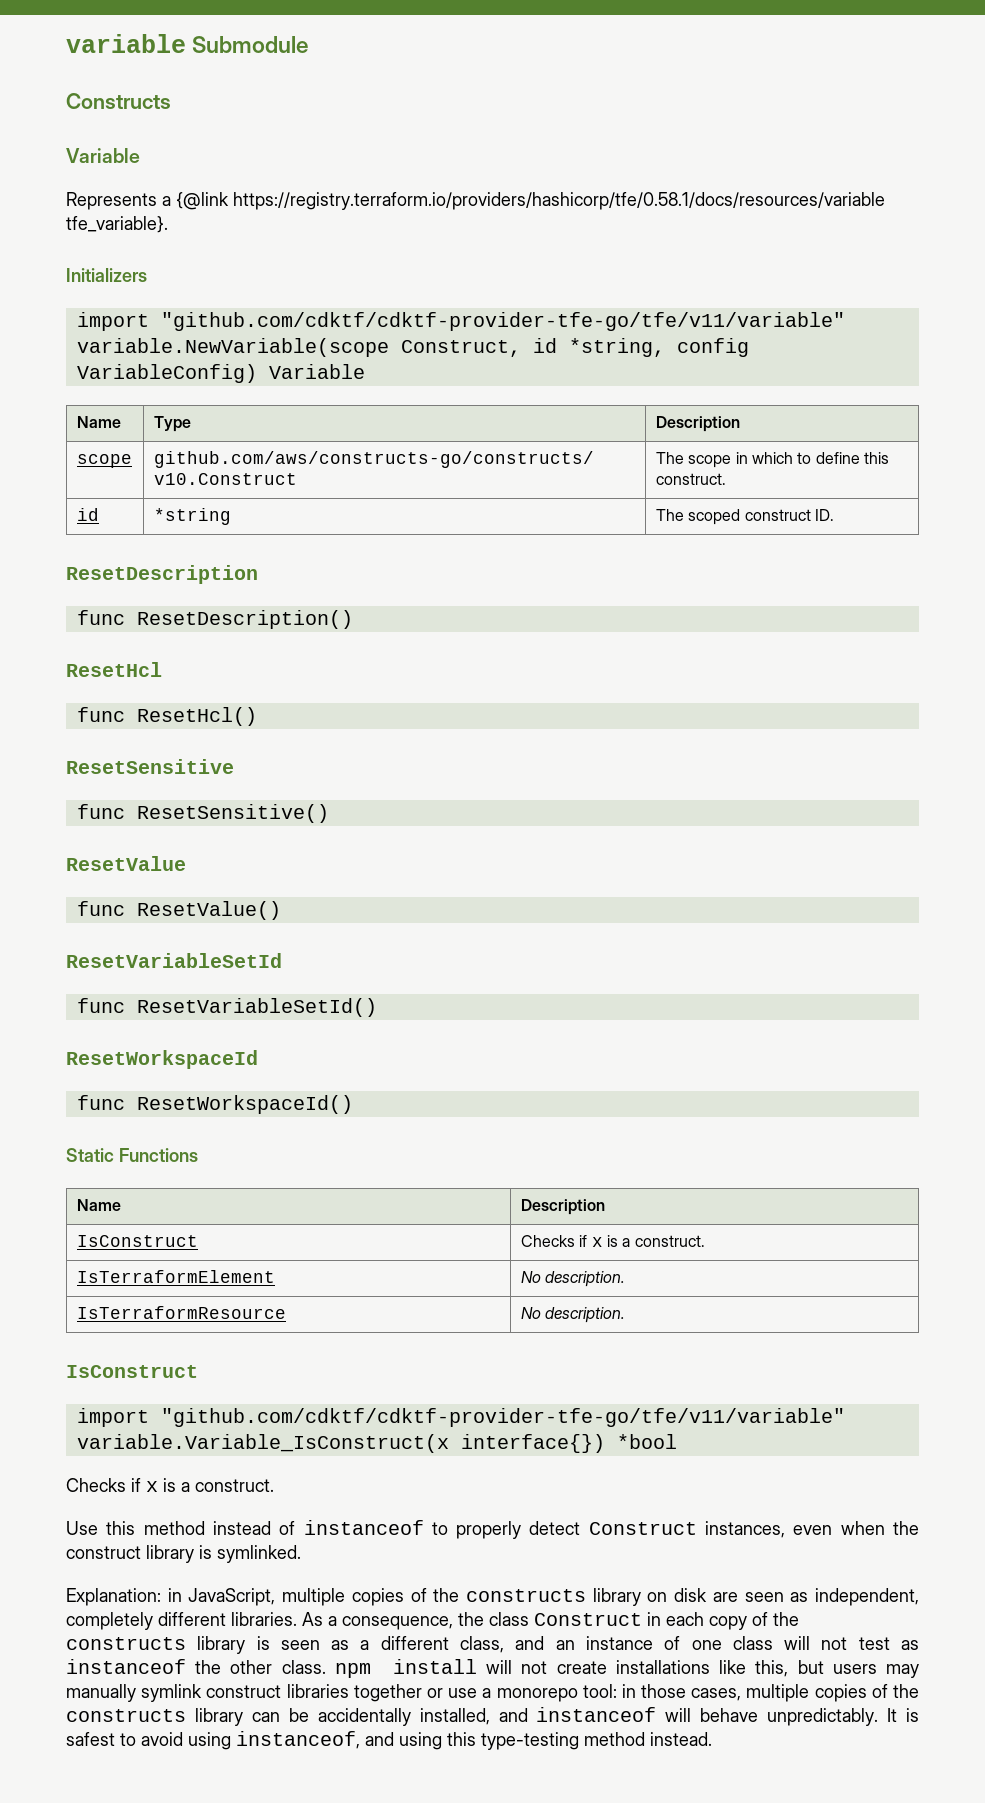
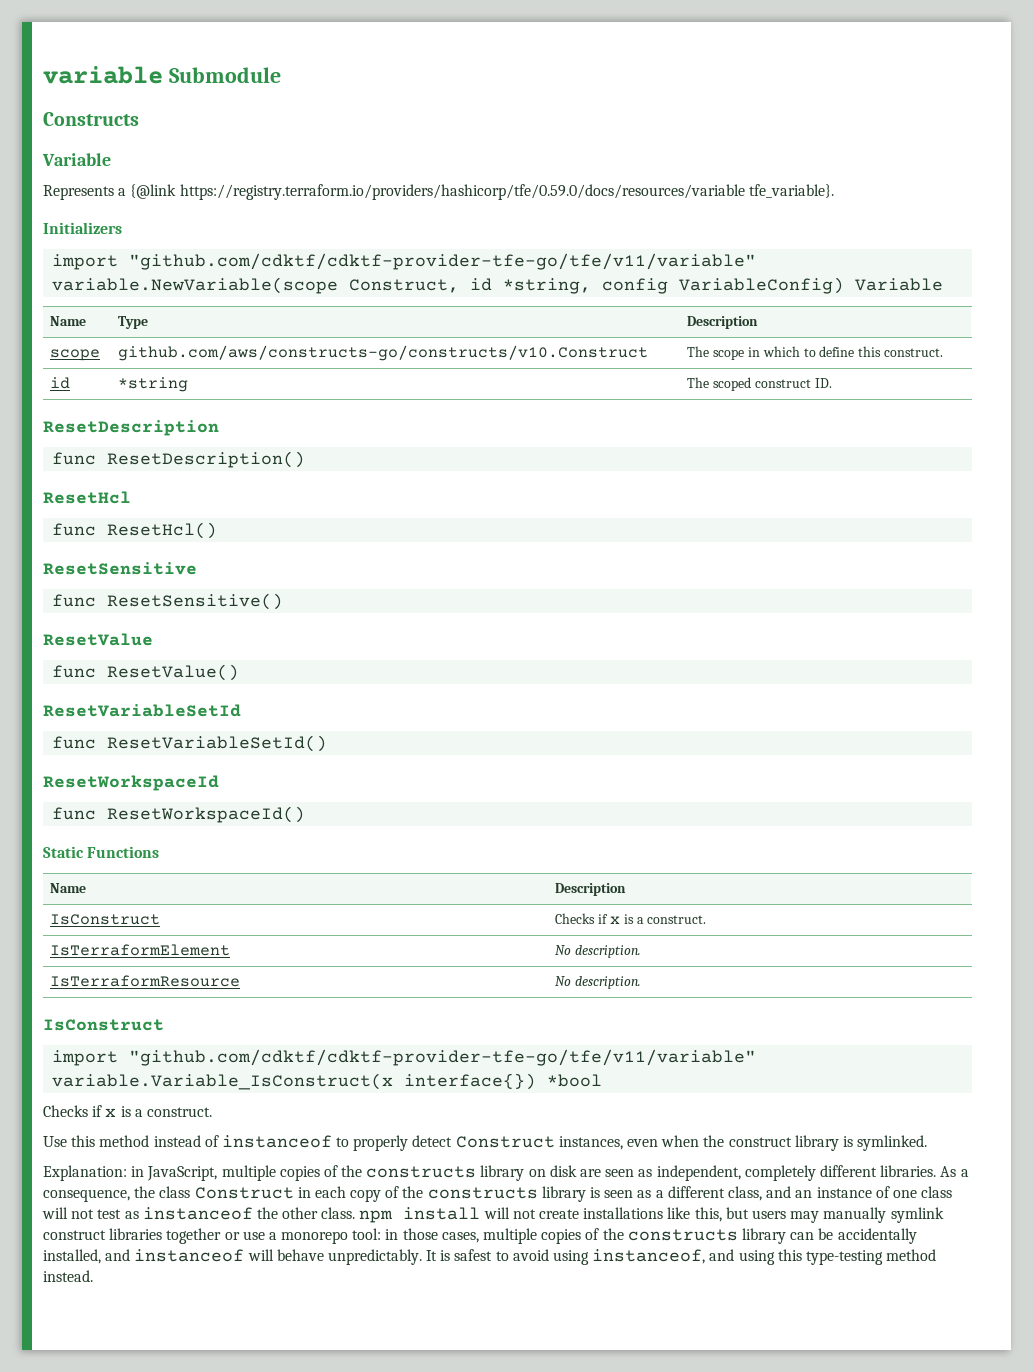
- Represents a {@link https://registry.terraform.io/providers/hashicorp/tfe/0.58.1/docs/resources/variable tfe_variable}.
+ Represents a {@link https://registry.terraform.io/providers/hashicorp/tfe/0.59.0/docs/resources/variable tfe_variable}.

